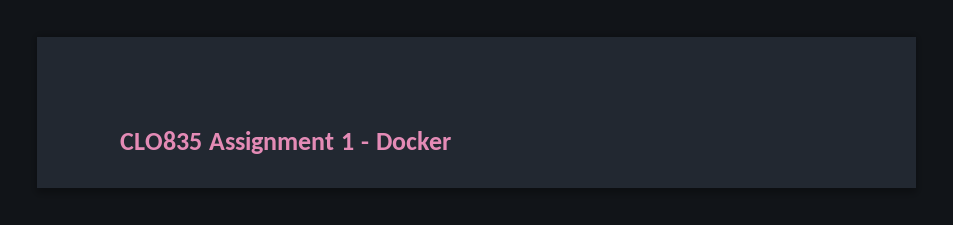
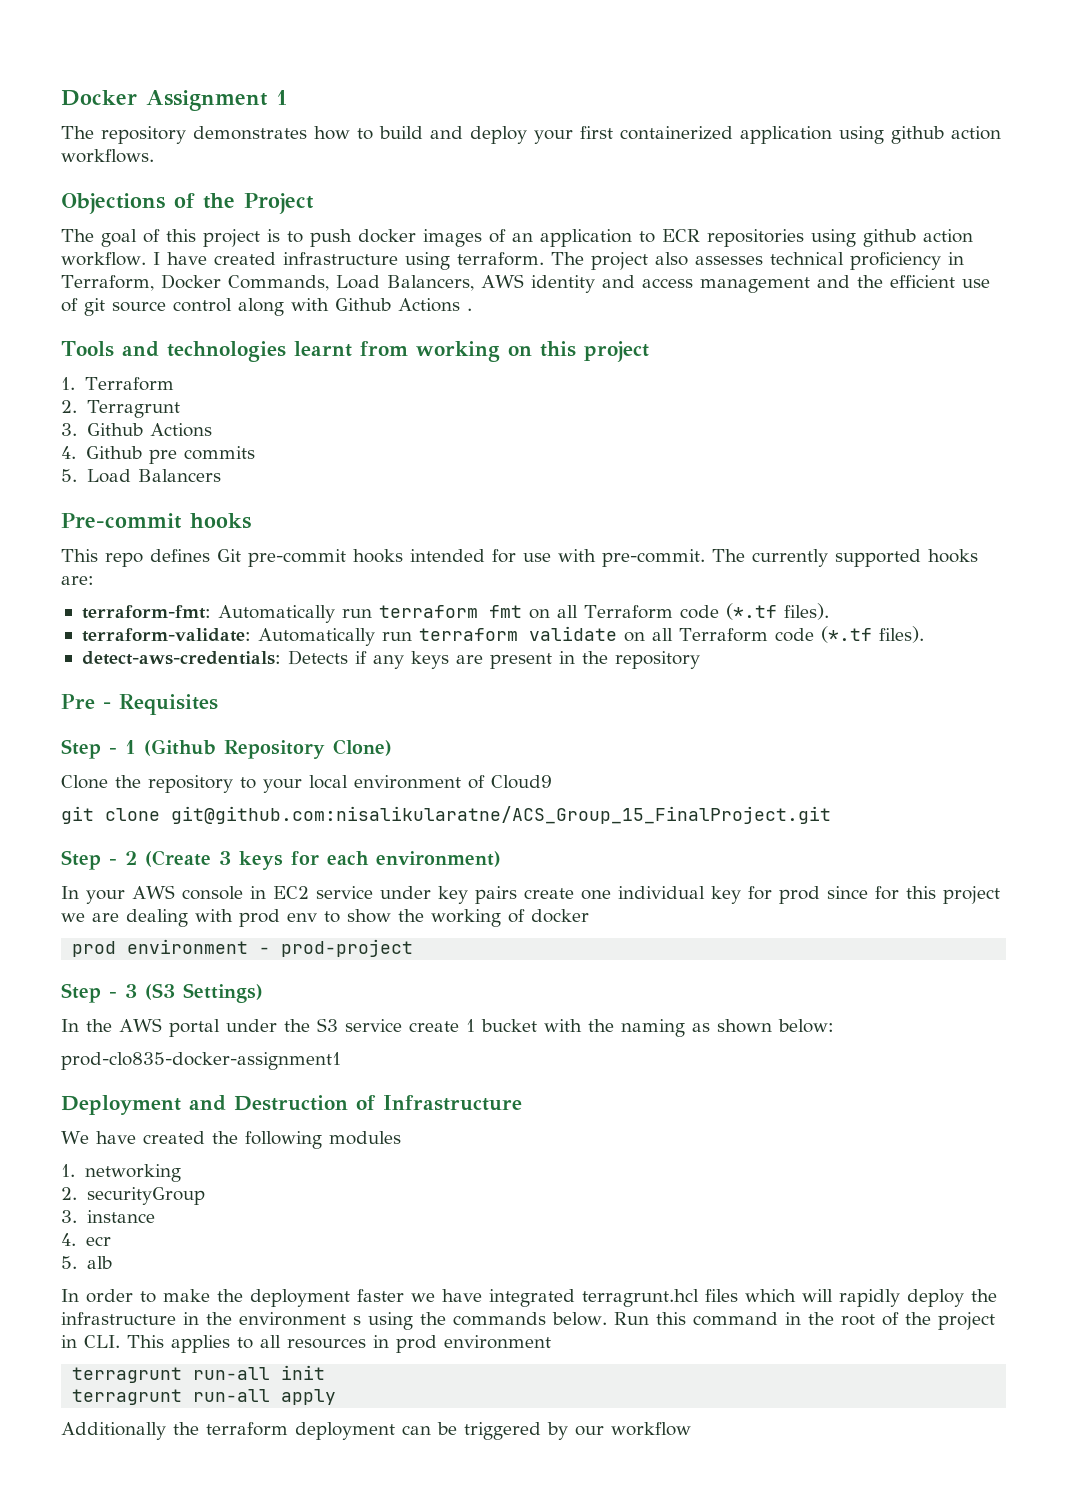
- CLO835 Assignment 1 - Docker
+ Docker Assignment 1
+ The repository demonstrates how to build and deploy your first containerized application using github action workflows.
+ Objections of the Project
+ The goal of this project is to push docker images of an application to ECR repositories using github action workflow. I have created infrastructure using terraform. The project also assesses technical proficiency in Terraform, Docker Commands, Load Balancers, AWS identity and access management and the efficient use of git source control along with Github Actions .
+ Tools and technologies learnt from working on this project
+ 1. Terraform
+ 2. Terragrunt
+ 3. Github Actions
+ 4. Github pre commits
+ 5. Load Balancers
+ Pre-commit hooks
+ This repo defines Git pre-commit hooks intended for use with pre-commit. The currently supported hooks are:
+ terraform-fmt: Automatically run terraform fmt on all Terraform code (*.tf files).
+ terraform-validate: Automatically run terraform validate on all Terraform code (*.tf files).
+ detect-aws-credentials: Detects if any keys are present in the repository
+ Pre - Requisites
+ Step - 1 (Github Repository Clone)
+ Clone the repository to your local environment of Cloud9
+ git clone git@github.com:nisalikularatne/ACS_Group_15_FinalProject.git
+ Step - 2 (Create 3 keys for each environment)
+ In your AWS console in EC2 service under key pairs create one individual key for prod since for this project we are dealing with prod env to show the working of docker
+ prod environment - prod-project
+ Step - 3 (S3 Settings)
+ In the AWS portal under the S3 service create 1 bucket with the naming as shown below:
+ prod-clo835-docker-assignment1
+ Deployment and Destruction of Infrastructure
+ We have created the following modules
+ 1. networking
+ 2. securityGroup
+ 3. instance
+ 4. ecr
+ 5. alb
+ In order to make the deployment faster we have integrated terragrunt.hcl files which will rapidly deploy the infrastructure in the environment s using the commands below. Run this command in the root of the project in CLI. This applies to all resources in prod environment
+ terragrunt run-all init
+ terragrunt run-all apply
+ Additionally the terraform deployment can be triggered by our workflow

